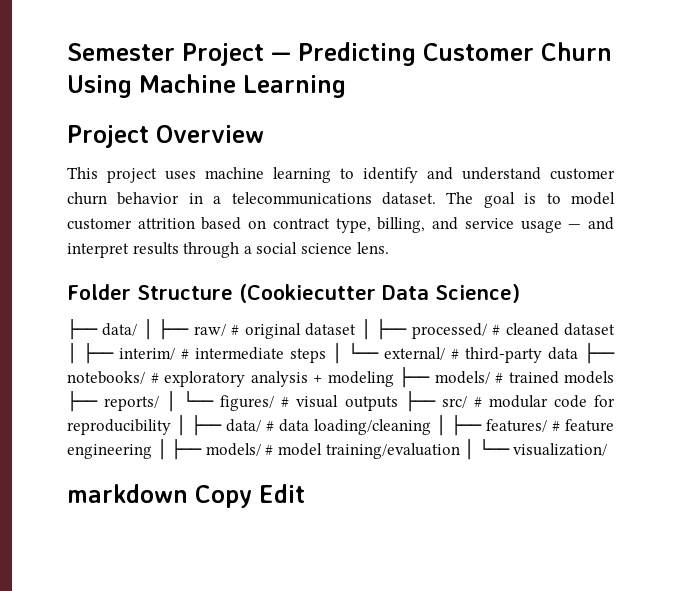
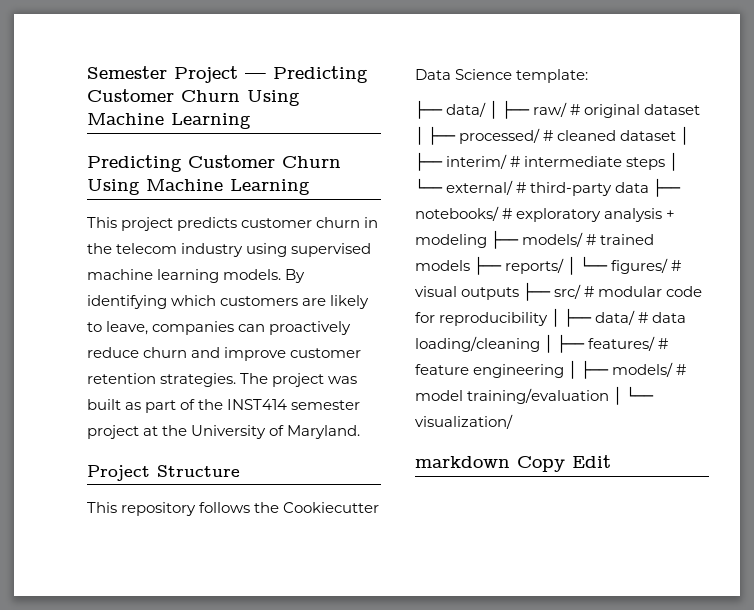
  Semester Project — Predicting Customer Churn Using Machine Learning
- Project Overview
- This project uses machine learning to identify and understand customer churn behavior in a telecommunications dataset. The goal is to model customer attrition based on contract type, billing, and service usage — and interpret results through a social science lens.
- Folder Structure (Cookiecutter Data Science)
+ Predicting Customer Churn Using Machine Learning
+ This project predicts customer churn in the telecom industry using supervised machine learning models. By identifying which customers are likely to leave, companies can proactively reduce churn and improve customer retention strategies. The project was built as part of the INST414 semester project at the University of Maryland.
+ Project Structure
+ This repository follows the Cookiecutter Data Science template:

